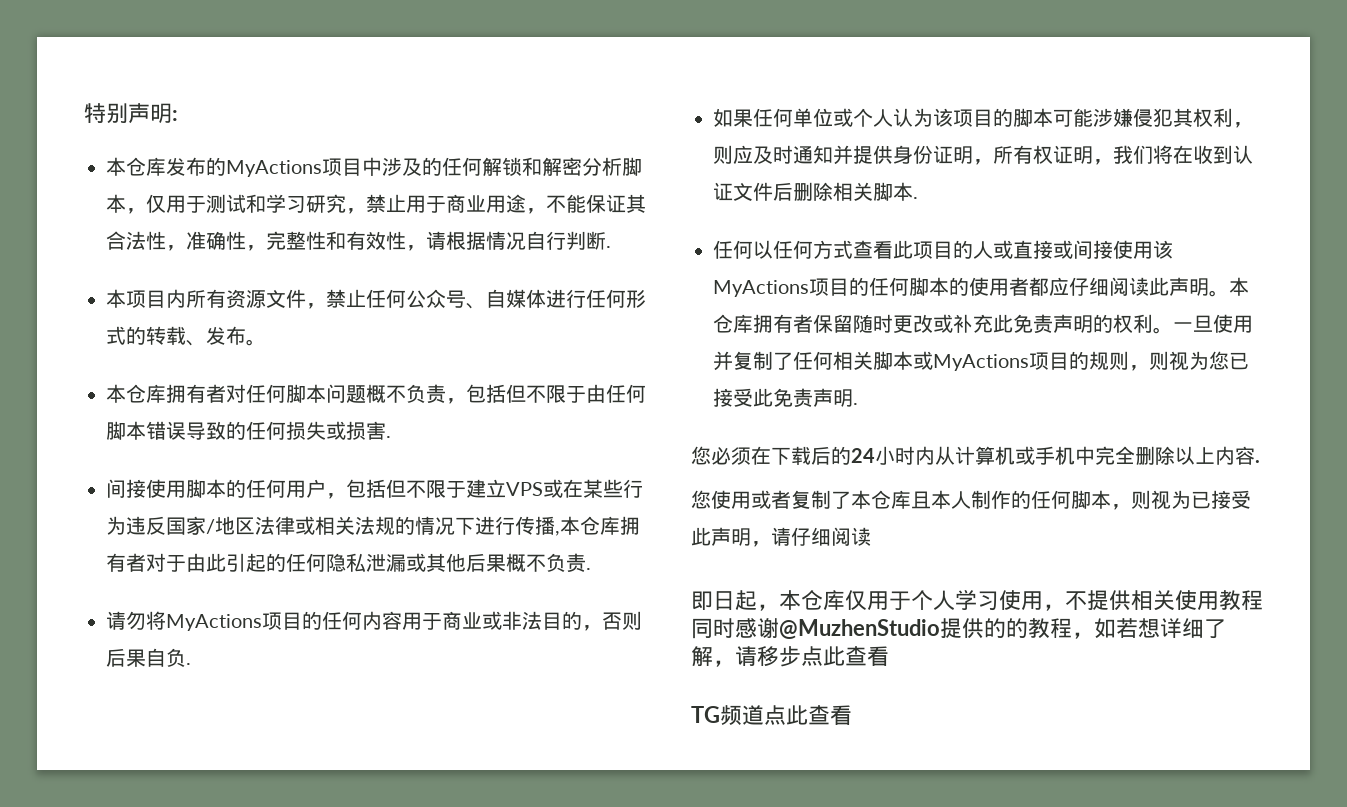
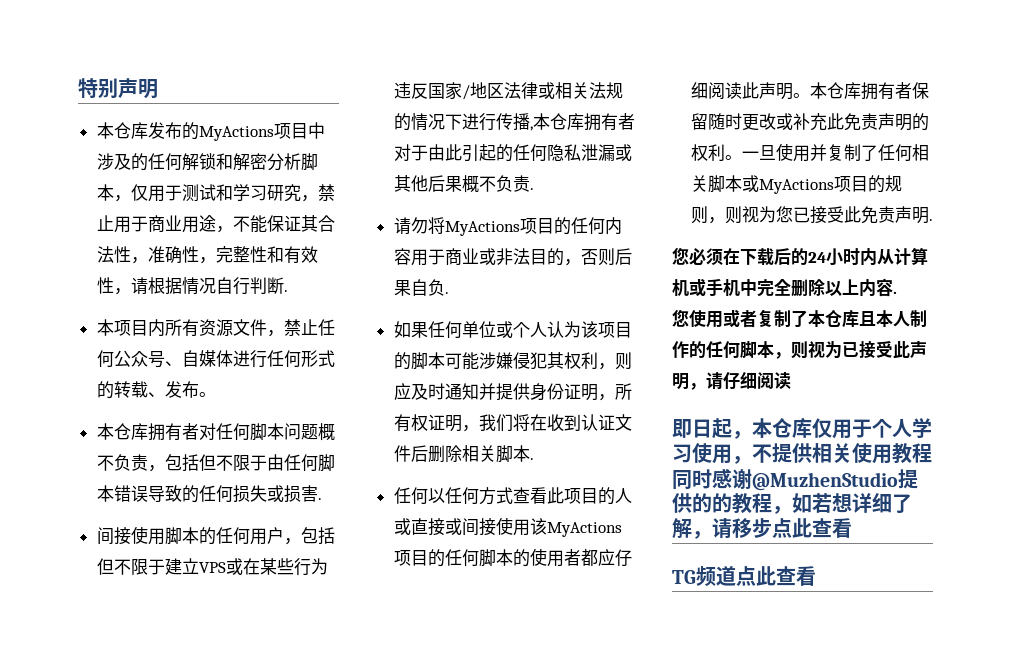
- 特别声明:
+ 特别声明

